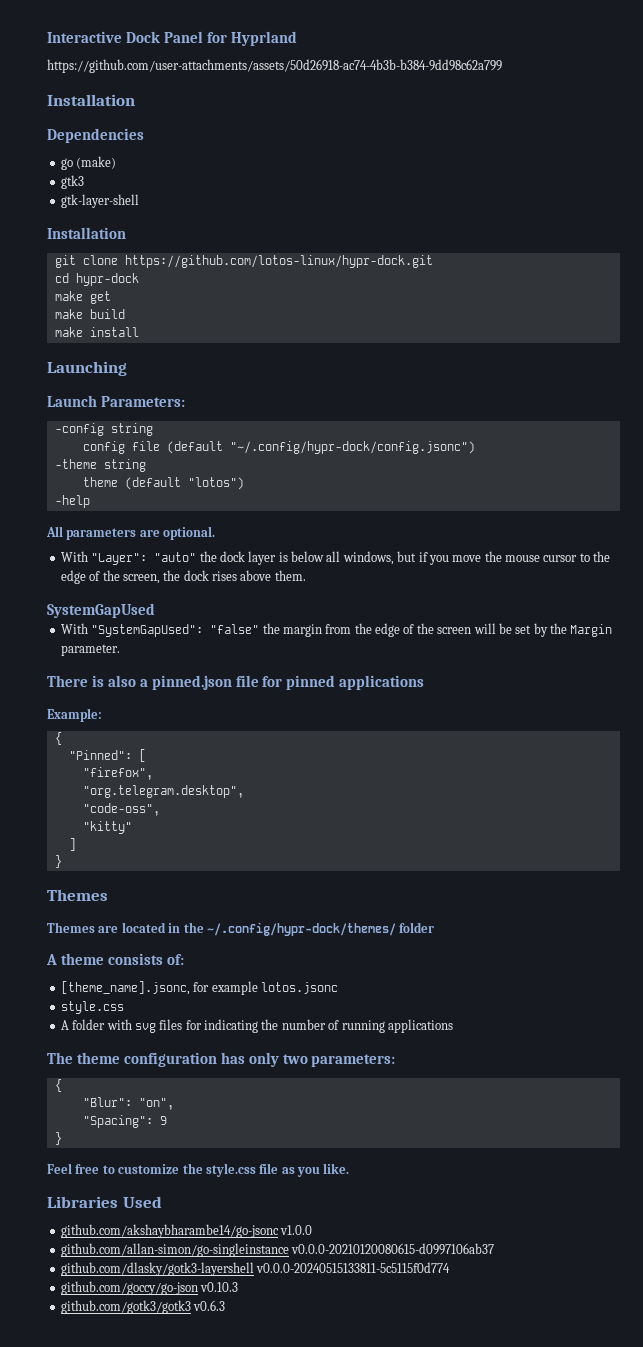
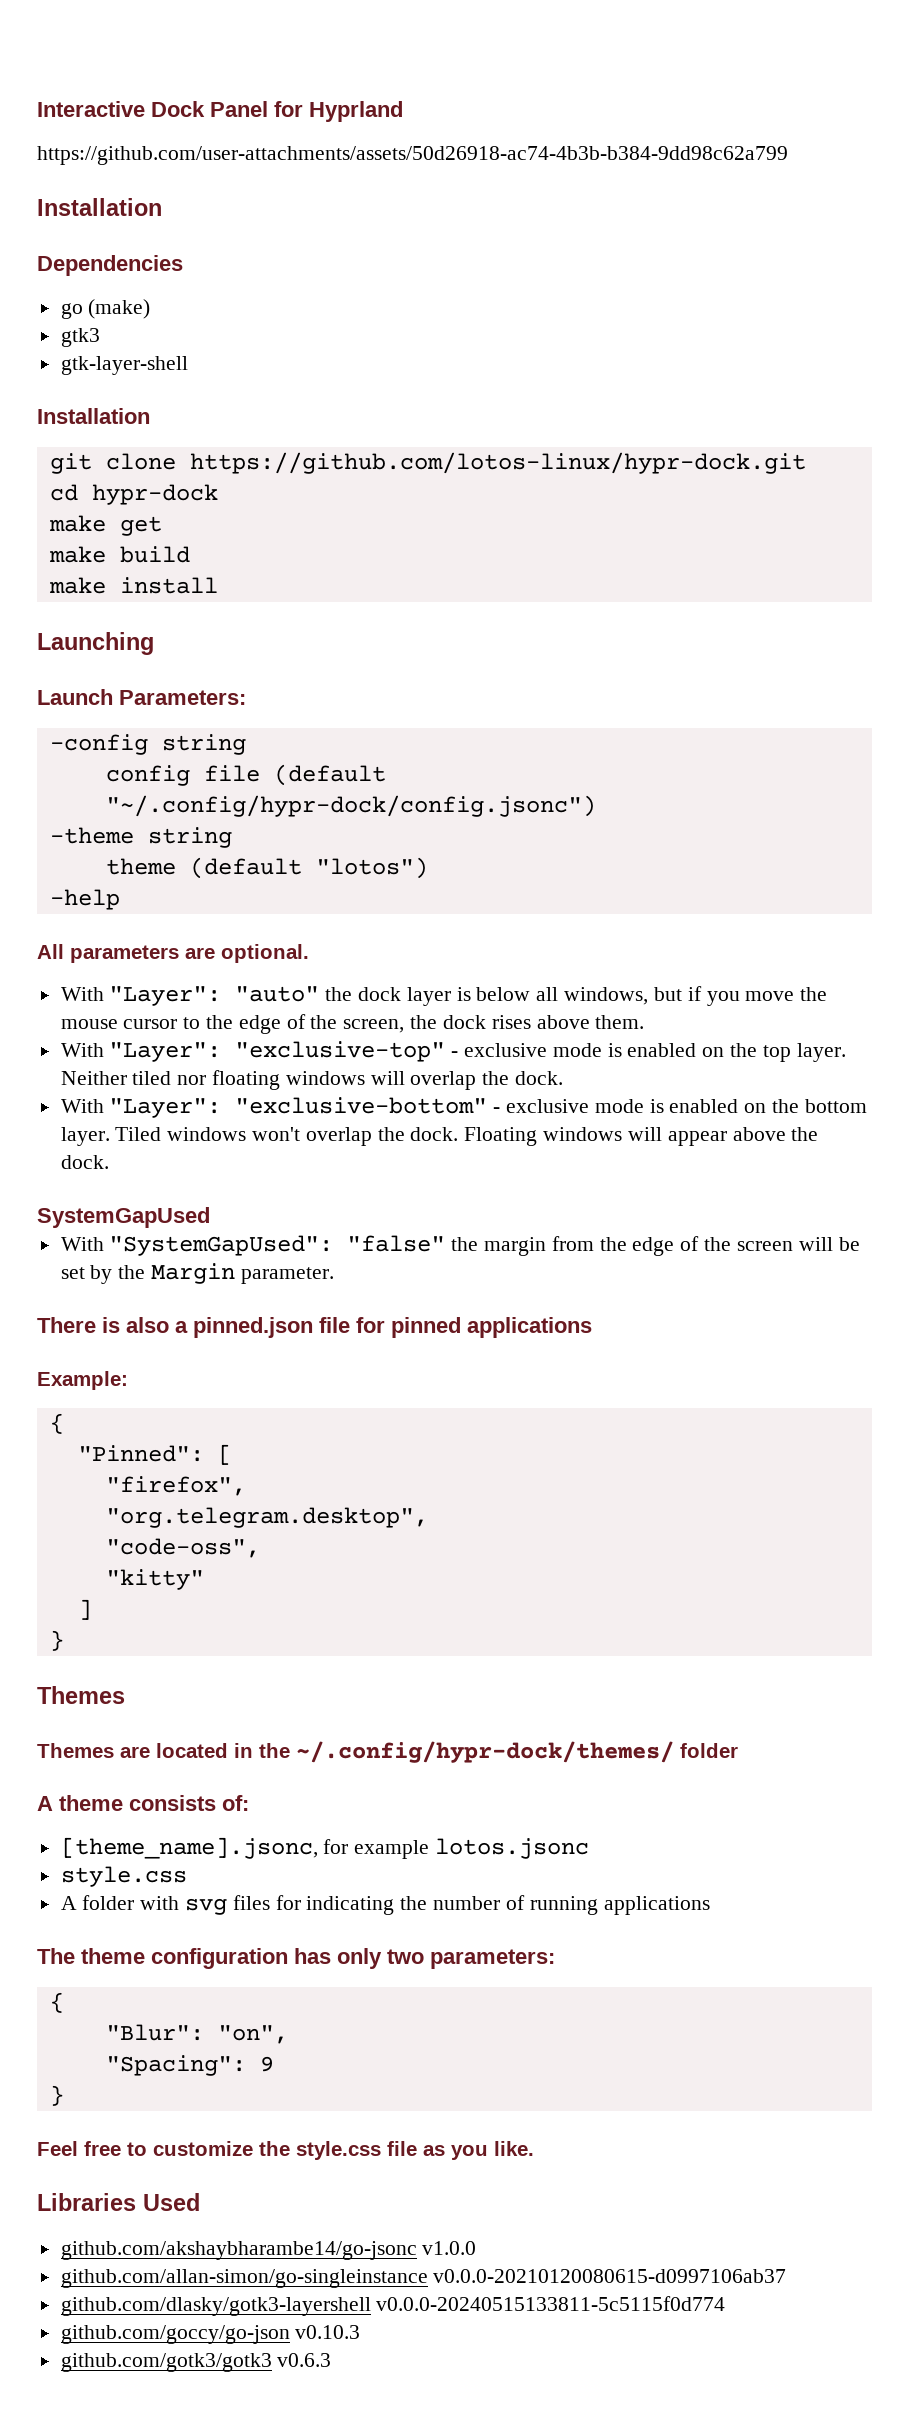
+ With "Layer": "exclusive-top" - exclusive mode is enabled on the top layer. Neither tiled nor floating windows will overlap the dock.
+ With "Layer": "exclusive-bottom" - exclusive mode is enabled on the bottom layer. Tiled windows won't overlap the dock. Floating windows will appear above the dock.

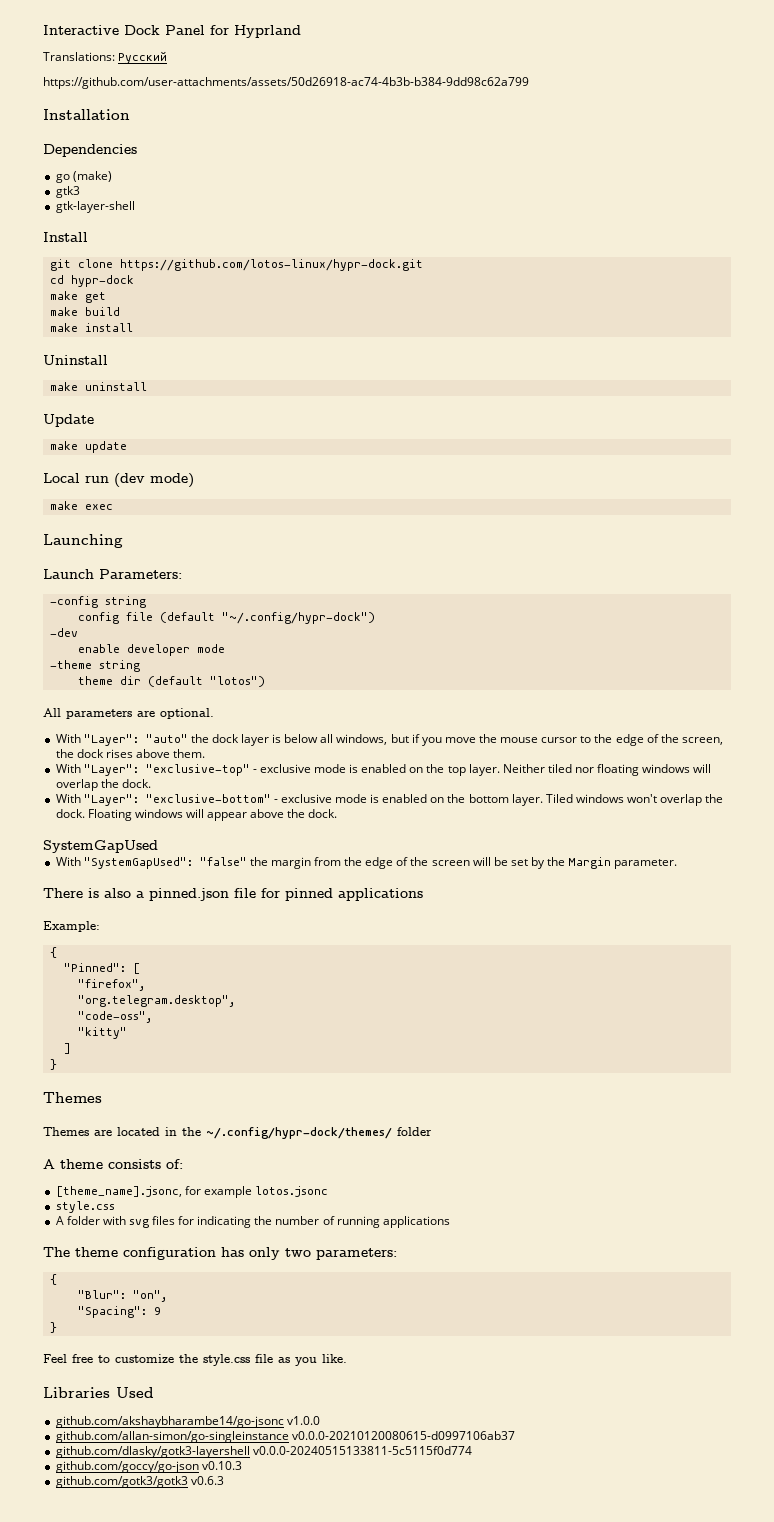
+ Translations: Русский
  gtk-layer-shell
- Installation
+ Install
+ Uninstall
+ make uninstall
+ Update
+ make update
+ Local run (dev mode)
+ make exec
- config file (default "~/.config/hypr-dock/config.jsonc")
+ config file (default "~/.config/hypr-dock")
+ -dev
+ enable developer mode
- theme (default "lotos")
+ theme dir (default "lotos")
- -help

